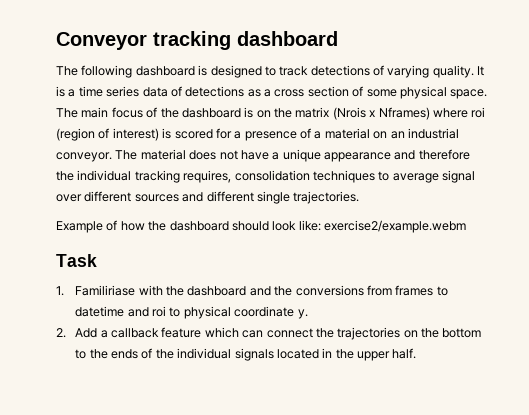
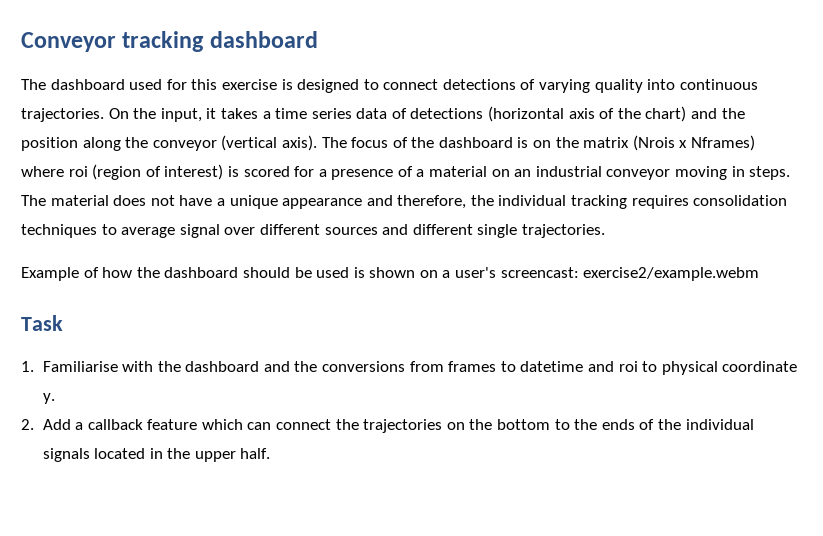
- The following dashboard is designed to track detections of varying quality. It is a time series data of detections as a cross section of some physical space. The main focus of the dashboard is on the matrix (Nrois x Nframes) where roi (region of interest) is scored for a presence of a material on an industrial conveyor.
+ The dashboard used for this exercise is designed to connect detections of varying quality into continuous trajectories. On the input, it takes a time series data of detections (horizontal axis of the chart) and the position along the conveyor (vertical axis). The focus of the dashboard is on the matrix (Nrois x Nframes) where roi (region of interest) is scored for a presence of a material on an industrial conveyor moving in steps.
- The material does not have a unique appearance and therefore the individual tracking requires, consolidation techniques to average signal over different sources and different single trajectories.
+ The material does not have a unique appearance and therefore, the individual tracking requires consolidation techniques to average signal over different sources and different single trajectories.
- Example of how the dashboard should look like: exercise2/example.webm
+ Example of how the dashboard should be used is shown on a user's screencast: exercise2/example.webm
- 1. Familiriase with the dashboard and the conversions from frames to datetime and roi to physical coordinate y.
+ 1. Familiarise with the dashboard and the conversions from frames to datetime and roi to physical coordinate y.

